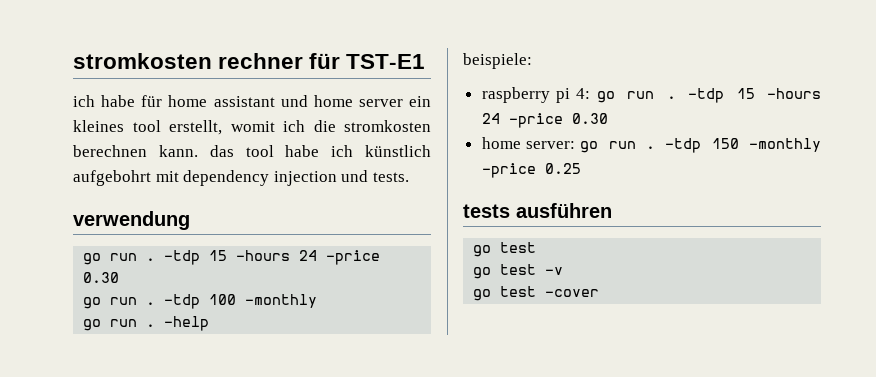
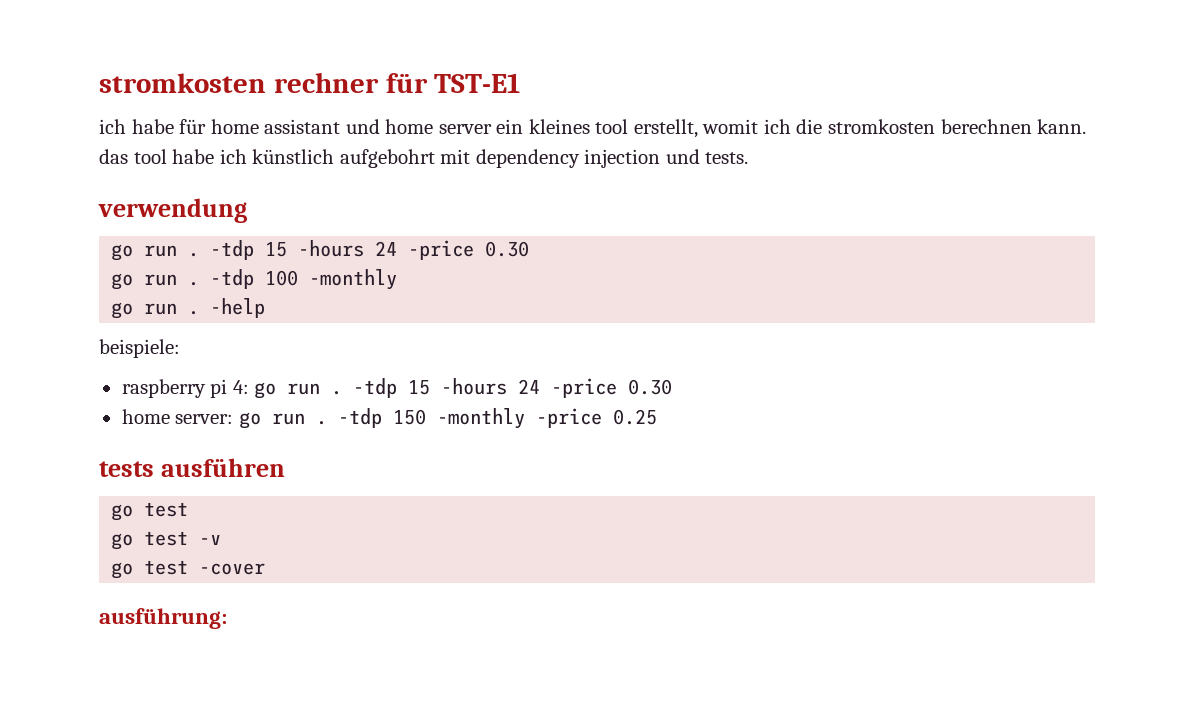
+ ausführung:

